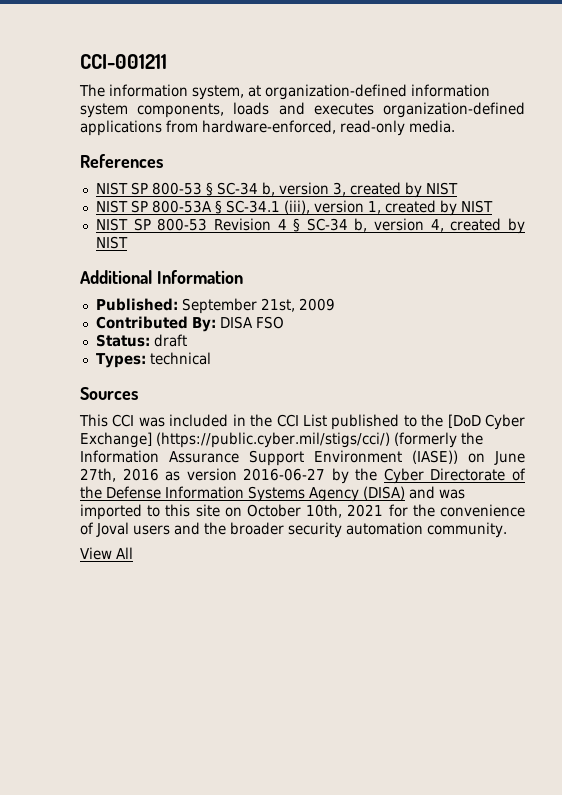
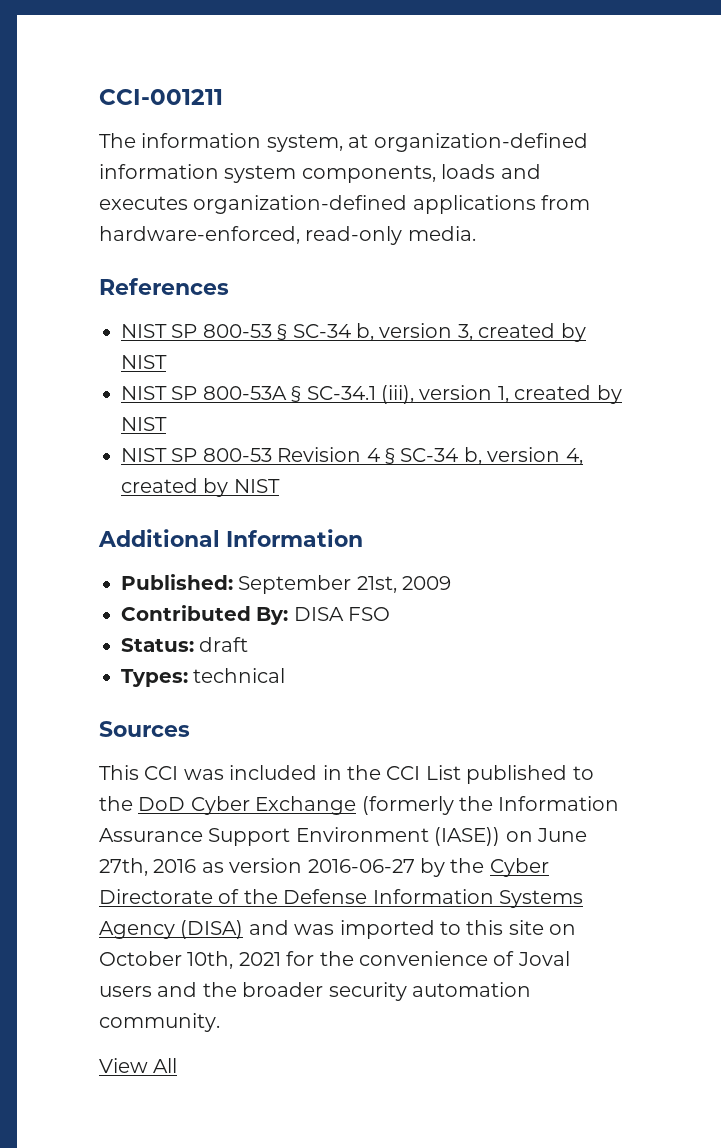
- This CCI was included in the CCI List published to the [DoD Cyber Exchange] (https://public.cyber.mil/stigs/cci/) (formerly the Information Assurance Support Environment (IASE)) on June 27th, 2016 as version 2016-06-27 by the Cyber Directorate of the Defense Information Systems Agency (DISA) and was imported to this site on October 10th, 2021 for the convenience of Joval users and the broader security automation community.
+ This CCI was included in the CCI List published to the DoD Cyber Exchange (formerly the Information Assurance Support Environment (IASE)) on June 27th, 2016 as version 2016-06-27 by the Cyber Directorate of the Defense Information Systems Agency (DISA) and was imported to this site on October 10th, 2021 for the convenience of Joval users and the broader security automation community.

